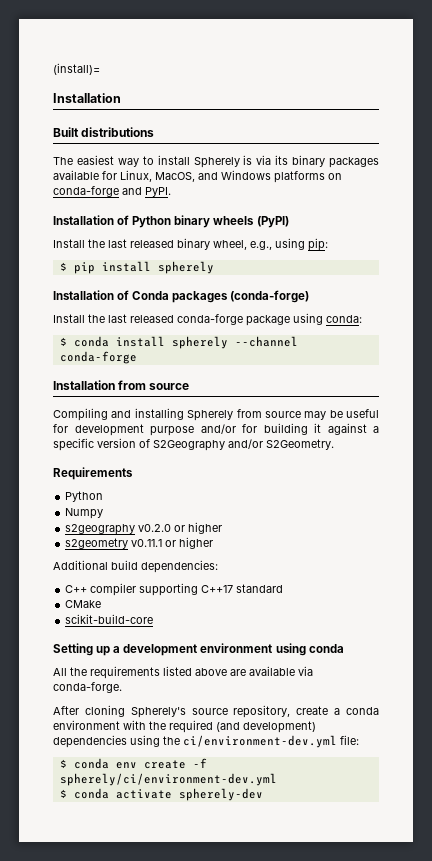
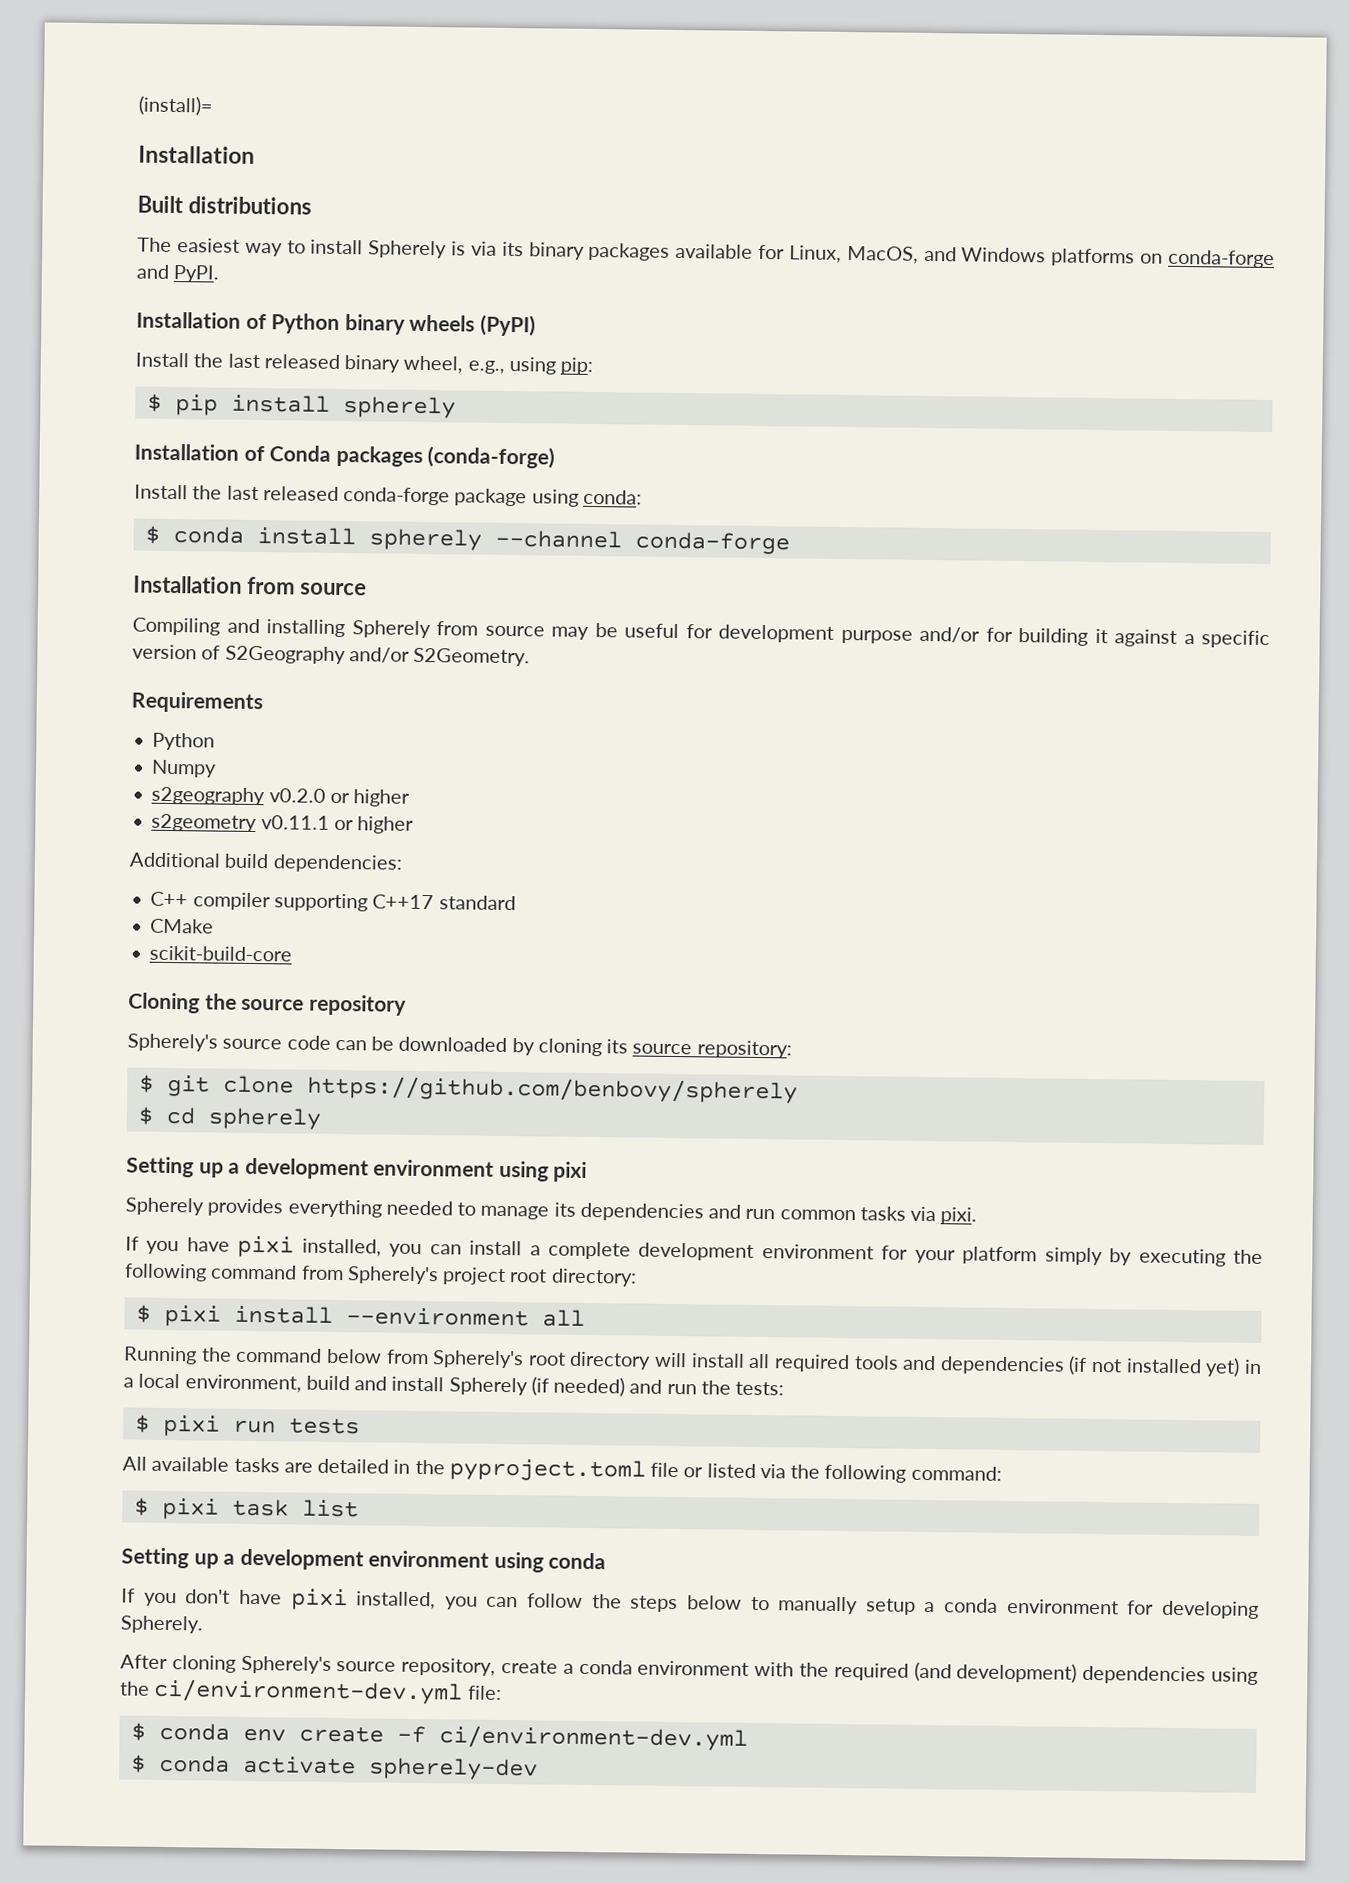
+ Cloning the source repository
+ Spherely's source code can be downloaded by cloning its source repository:
+ $ git clone https://github.com/benbovy/spherely
+ $ cd spherely
+ Setting up a development environment using pixi
+ Spherely provides everything needed to manage its dependencies and run common tasks via pixi.
+ If you have pixi installed, you can install a complete development environment for your platform simply by executing the following command from Spherely's project root directory:
+ $ pixi install --environment all
+ Running the command below from Spherely's root directory will install all required tools and dependencies (if not installed yet) in a local environment, build and install Spherely (if needed) and run the tests:
+ $ pixi run tests
+ All available tasks are detailed in the pyproject.toml file or listed via the following command:
+ $ pixi task list
- All the requirements listed above are available via conda-forge.
+ If you don't have pixi installed, you can follow the steps below to manually setup a conda environment for developing Spherely.
- $ conda env create -f spherely/ci/environment-dev.yml
+ $ conda env create -f ci/environment-dev.yml

